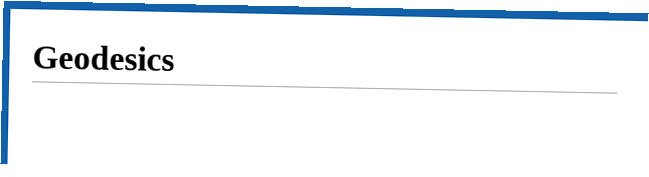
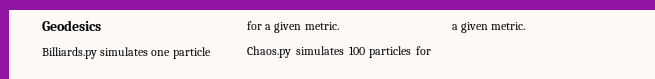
+ Billiards.py simulates one particle for a given metric.
+ Chaos.py simulates 100 particles for a given metric.

